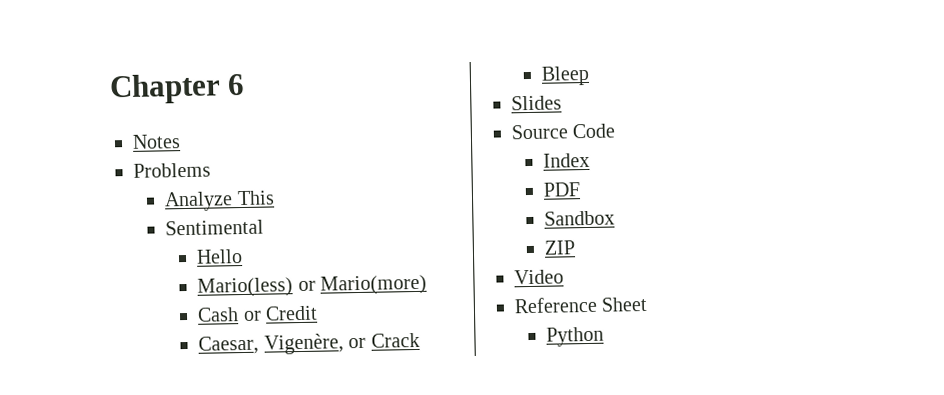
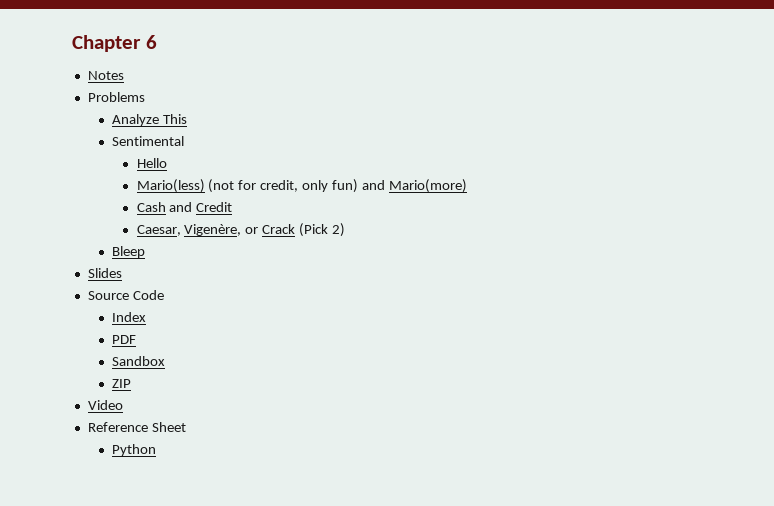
- Mario(less) or Mario(more)
+ Mario(less) (not for credit, only fun) and Mario(more)
- Cash or Credit
+ Cash and Credit
- Caesar, Vigenère, or Crack
+ Caesar, Vigenère, or Crack (Pick 2)

